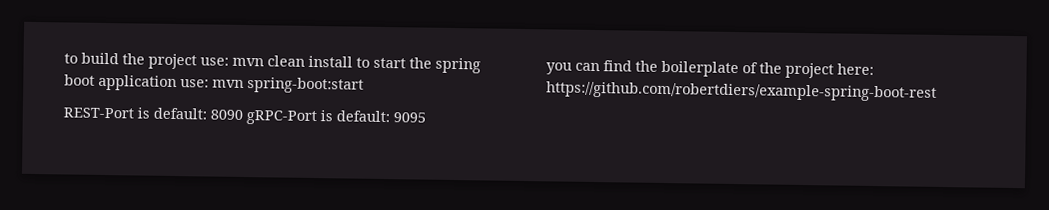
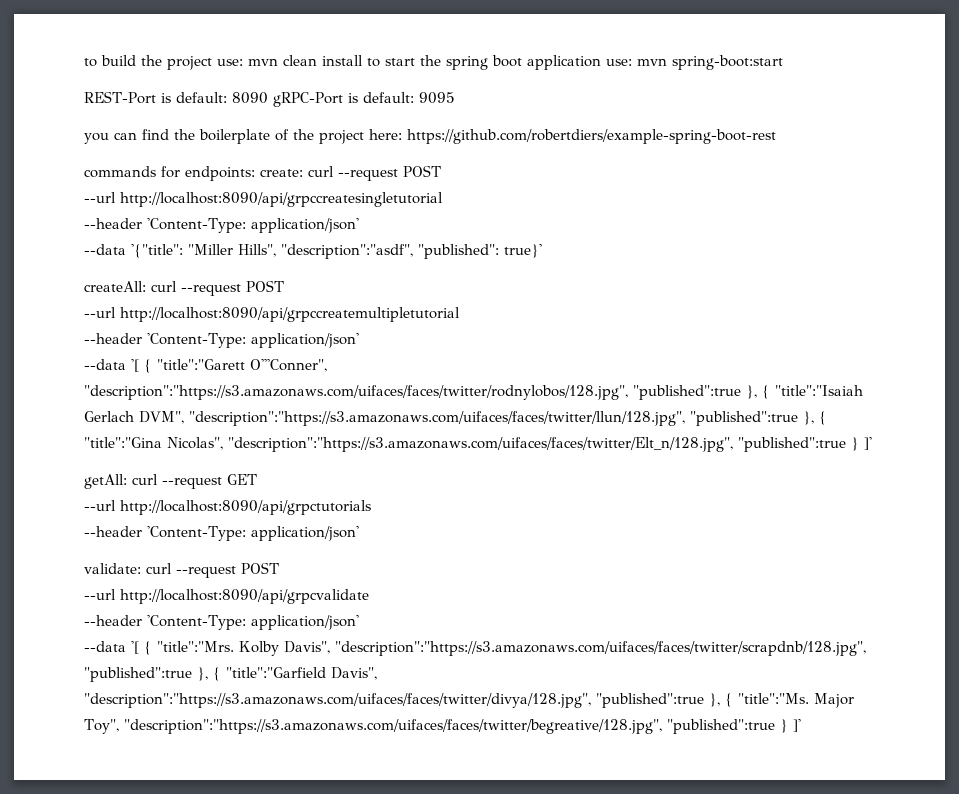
+ commands for endpoints: create: curl --request POST
+ --url http://localhost:8090/api/grpccreatesingletutorial
+ --header 'Content-Type: application/json'
+ --data '{"title": "Miller Hills", "description":"asdf", "published": true}'
+ createAll: curl --request POST
+ --url http://localhost:8090/api/grpccreatemultipletutorial
+ --header 'Content-Type: application/json'
+ --data '[ { "title":"Garett O'''Conner", "description":"https://s3.amazonaws.com/uifaces/faces/twitter/rodnylobos/128.jpg", "published":true }, { "title":"Isaiah Gerlach DVM", "description":"https://s3.amazonaws.com/uifaces/faces/twitter/llun/128.jpg", "published":true }, { "title":"Gina Nicolas", "description":"https://s3.amazonaws.com/uifaces/faces/twitter/Elt_n/128.jpg", "published":true } ]'
+ getAll: curl --request GET
+ --url http://localhost:8090/api/grpctutorials
+ --header 'Content-Type: application/json'
+ validate: curl --request POST
+ --url http://localhost:8090/api/grpcvalidate
+ --header 'Content-Type: application/json'
+ --data '[ { "title":"Mrs. Kolby Davis", "description":"https://s3.amazonaws.com/uifaces/faces/twitter/scrapdnb/128.jpg", "published":true }, { "title":"Garfield Davis", "description":"https://s3.amazonaws.com/uifaces/faces/twitter/divya/128.jpg", "published":true }, { "title":"Ms. Major Toy", "description":"https://s3.amazonaws.com/uifaces/faces/twitter/begreative/128.jpg", "published":true } ]'

